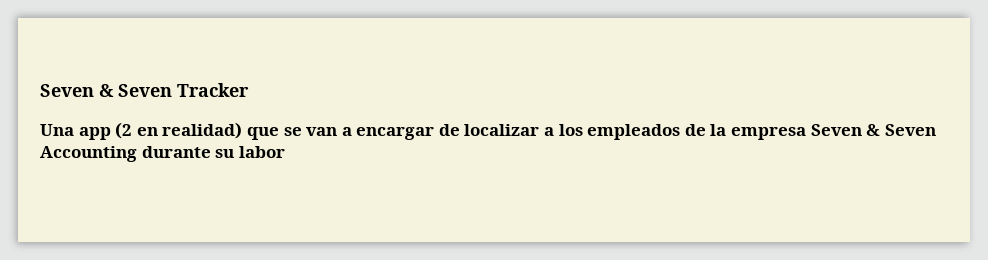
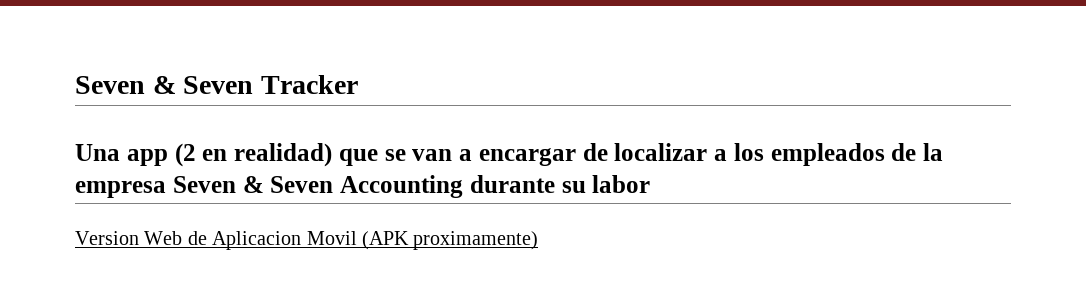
+ Version Web de Aplicacion Movil (APK proximamente)

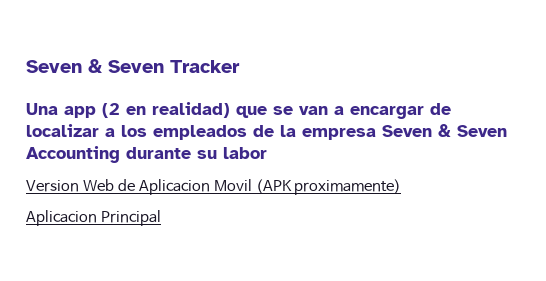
+ Aplicacion Principal

